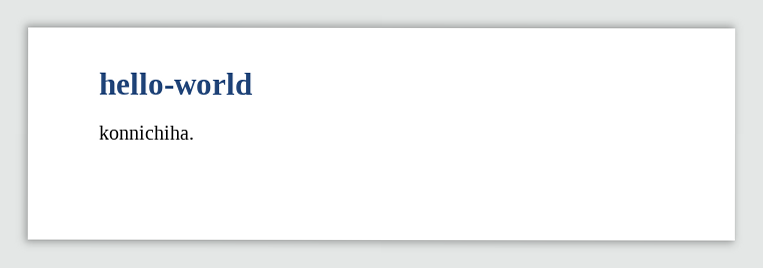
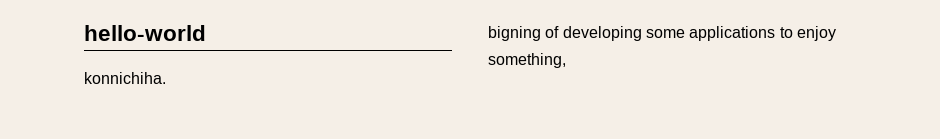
+ bigning of developing some applications to enjoy something,

